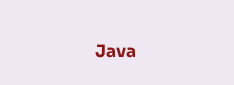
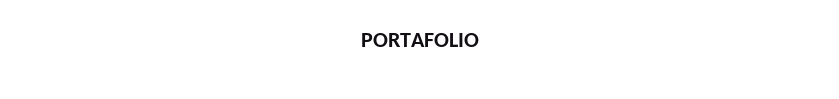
- Java
+ PORTAFOLIO

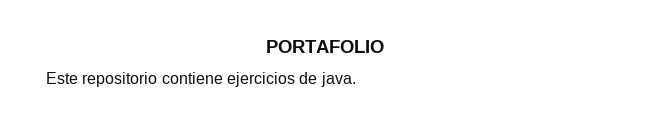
+ Este repositorio contiene ejercicios de java.

